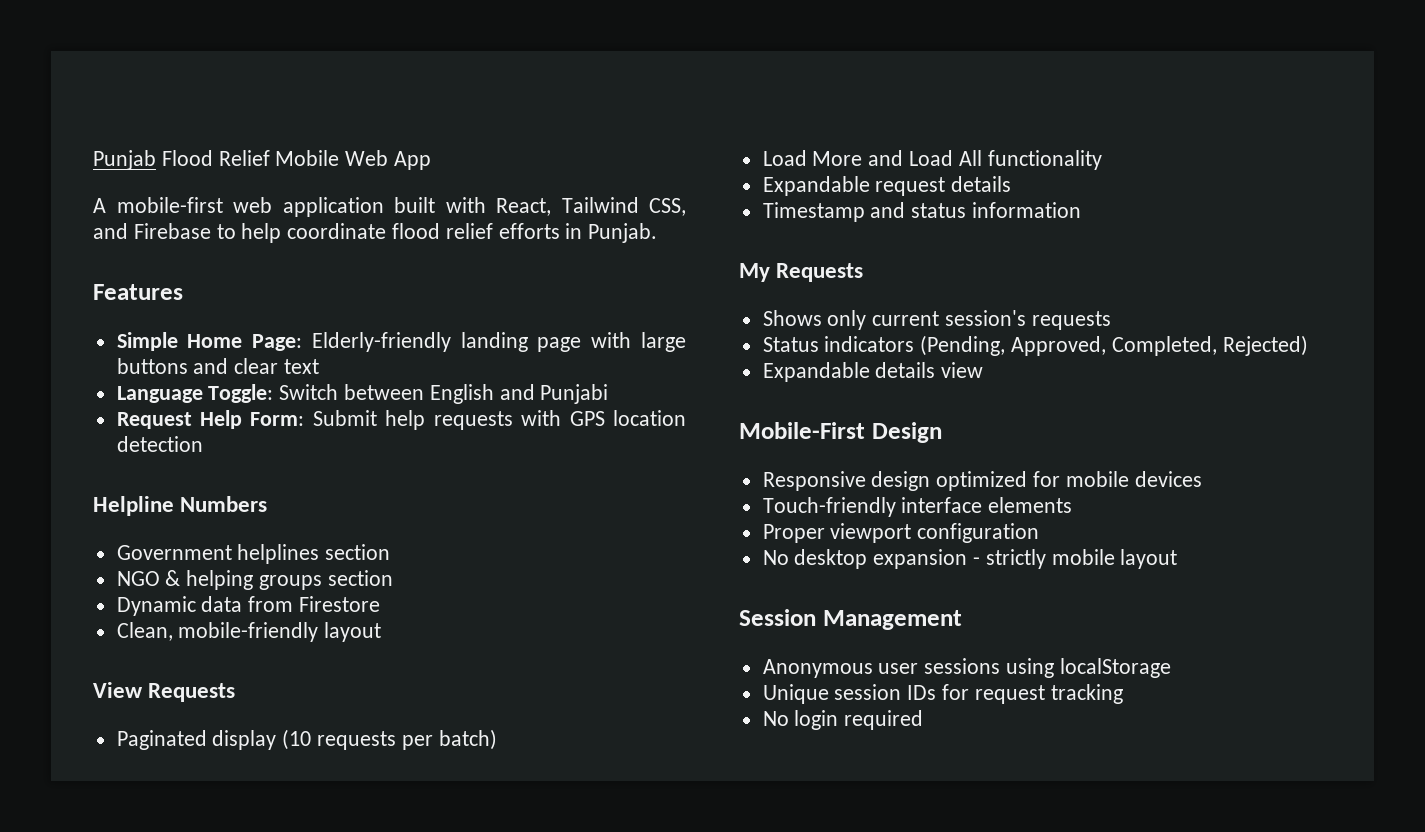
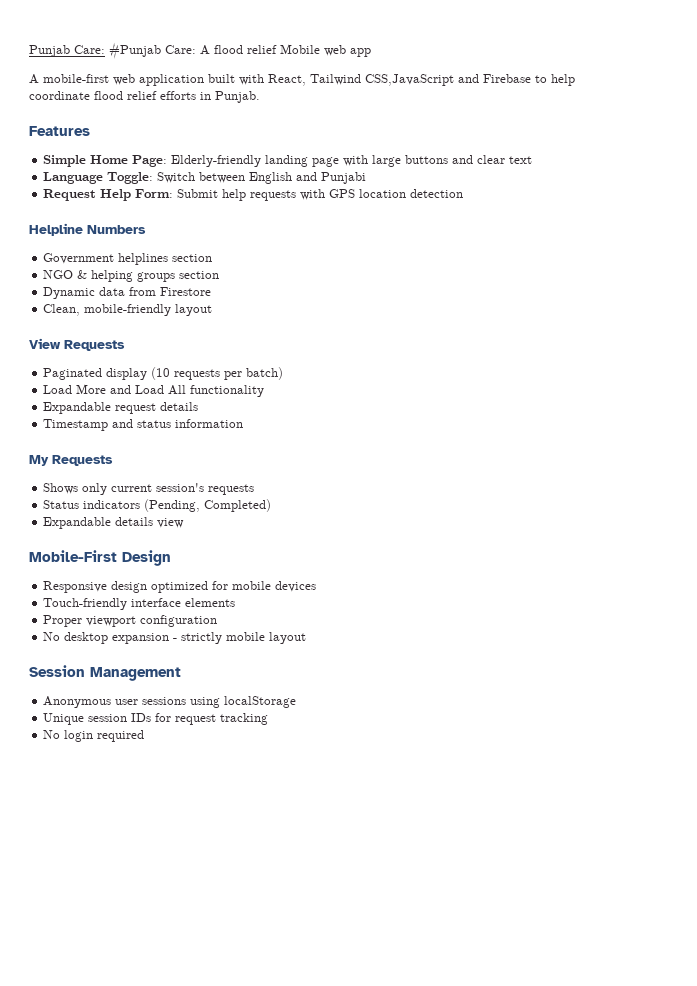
- Punjab Flood Relief Mobile Web App
+ Punjab Care: #Punjab Care: A flood relief Mobile web app
- A mobile-first web application built with React, Tailwind CSS, and Firebase to help coordinate flood relief efforts in Punjab.
+ A mobile-first web application built with React, Tailwind CSS,JavaScript and Firebase to help coordinate flood relief efforts in Punjab.
- Status indicators (Pending, Approved, Completed, Rejected)
+ Status indicators (Pending, Completed)

